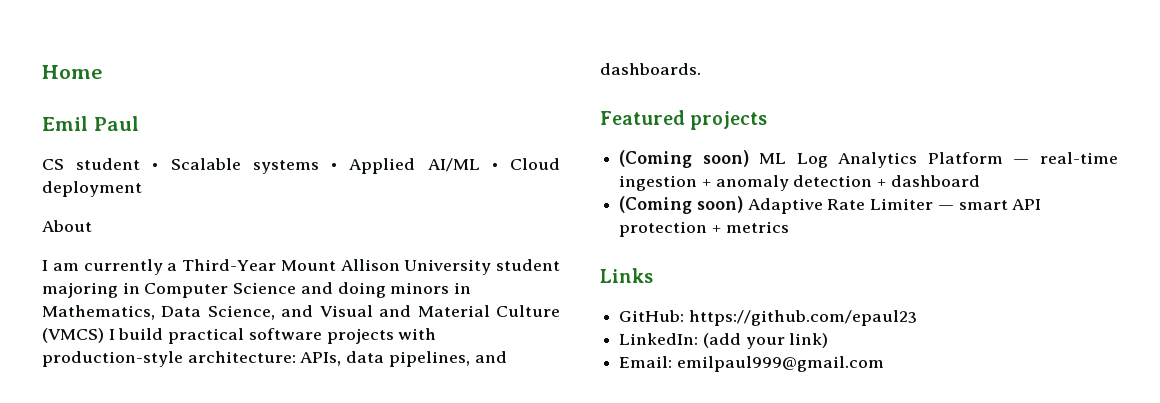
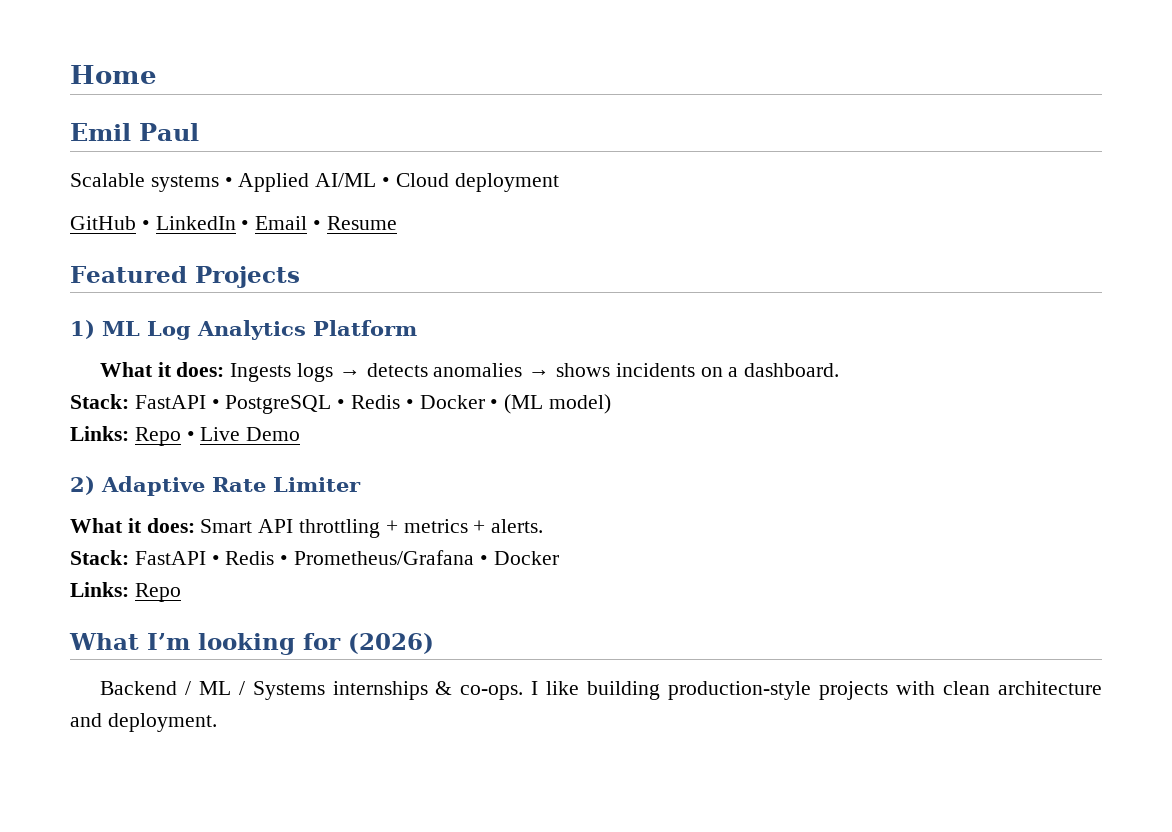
- CS student • Scalable systems • Applied AI/ML • Cloud deployment
+ Scalable systems • Applied AI/ML • Cloud deployment
- About
- I am currently a Third-Year Mount Allison University student majoring in Computer Science and doing minors in Mathematics, Data Science, and Visual and Material Culture (VMCS) I build practical software projects with production-style architecture: APIs, data pipelines, and dashboards.
- Featured projects
- (Coming soon) ML Log Analytics Platform — real-time ingestion + anomaly detection + dashboard
- (Coming soon) Adaptive Rate Limiter — smart API protection + metrics
- Links
- GitHub: https://github.com/epaul23
- LinkedIn: (add your link)
- Email: emilpaul999@gmail.com
+ GitHub • LinkedIn • Email • Resume
+ Featured Projects
+ 1) ML Log Analytics Platform
+ What it does: Ingests logs → detects anomalies → shows incidents on a dashboard.
+ Stack: FastAPI • PostgreSQL • Redis • Docker • (ML model)
+ Links: Repo • Live Demo
+ 2) Adaptive Rate Limiter
+ What it does: Smart API throttling + metrics + alerts.
+ Stack: FastAPI • Redis • Prometheus/Grafana • Docker
+ Links: Repo
+ What I’m looking for (2026)
+ Backend / ML / Systems internships & co-ops. I like building production-style projects with clean architecture and deployment.

